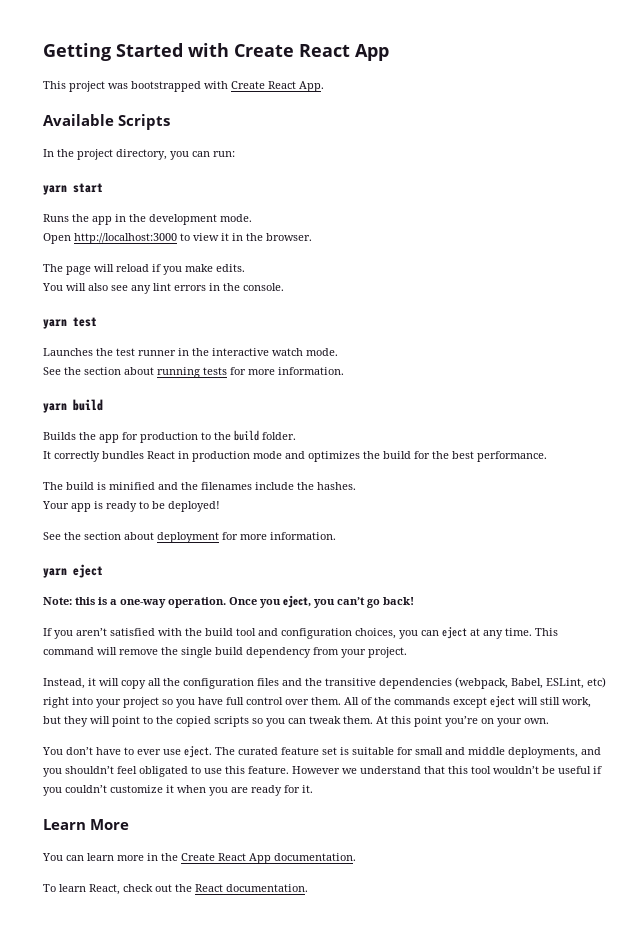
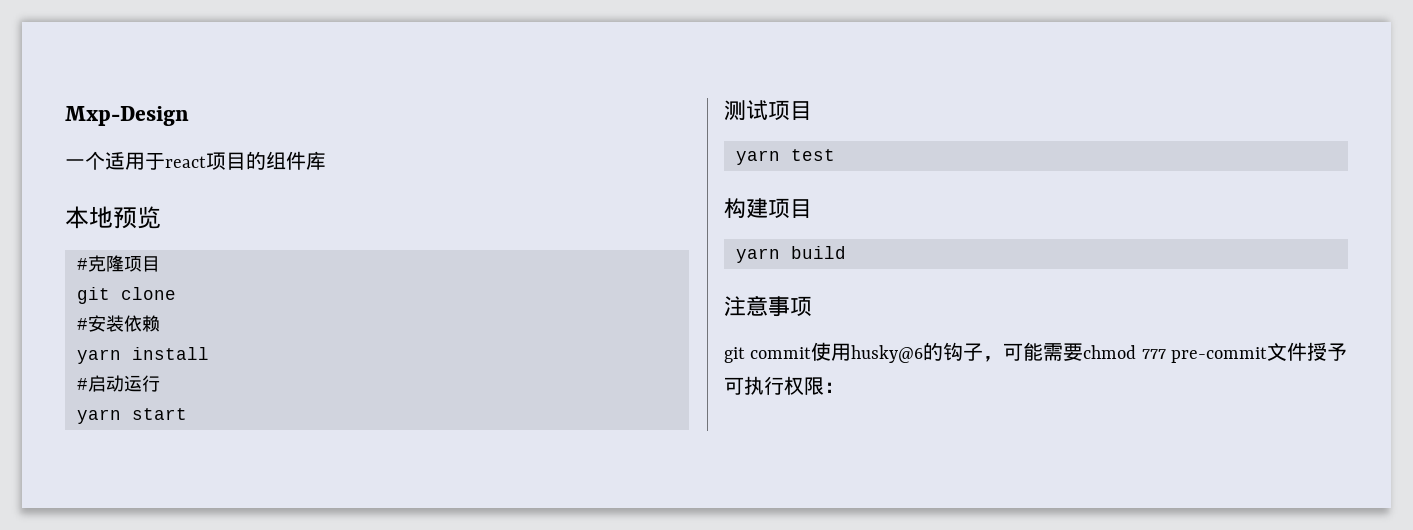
- Getting Started with Create React App
- This project was bootstrapped with Create React App.
- Available Scripts
- In the project directory, you can run:
+ Mxp-Design
+ 一个适用于react项目的组件库
+ 本地预览
+ #克隆项目
+ git clone
+ #安装依赖
+ yarn install
+ #启动运行
  yarn start
- Runs the app in the development mode.
- Open http://localhost:3000 to view it in the browser.
- The page will reload if you make edits.
- You will also see any lint errors in the console.
+ 测试项目
  yarn test
- Launches the test runner in the interactive watch mode.
- See the section about running tests for more information.
+ 构建项目
  yarn build
- Builds the app for production to the build folder.
- It correctly bundles React in production mode and optimizes the build for the best performance.
- The build is minified and the filenames include the hashes.
- Your app is ready to be deployed!
- See the section about deployment for more information.
- yarn eject
- Note: this is a one-way operation. Once you eject, you can’t go back!
- If you aren’t satisfied with the build tool and configuration choices, you can eject at any time. This command will remove the single build dependency from your project.
- Instead, it will copy all the configuration files and the transitive dependencies (webpack, Babel, ESLint, etc) right into your project so you have full control over them. All of the commands except eject will still work, but they will point to the copied scripts so you can tweak them. At this point you’re on your own.
- You don’t have to ever use eject. The curated feature set is suitable for small and middle deployments, and you shouldn’t feel obligated to use this feature. However we understand that this tool wouldn’t be useful if you couldn’t customize it when you are ready for it.
- Learn More
- You can learn more in the Create React App documentation.
- To learn React, check out the React documentation.
+ 注意事项
+ git commit使用husky@6的钩子，可能需要chmod 777 pre-commit文件授予可执行权限：

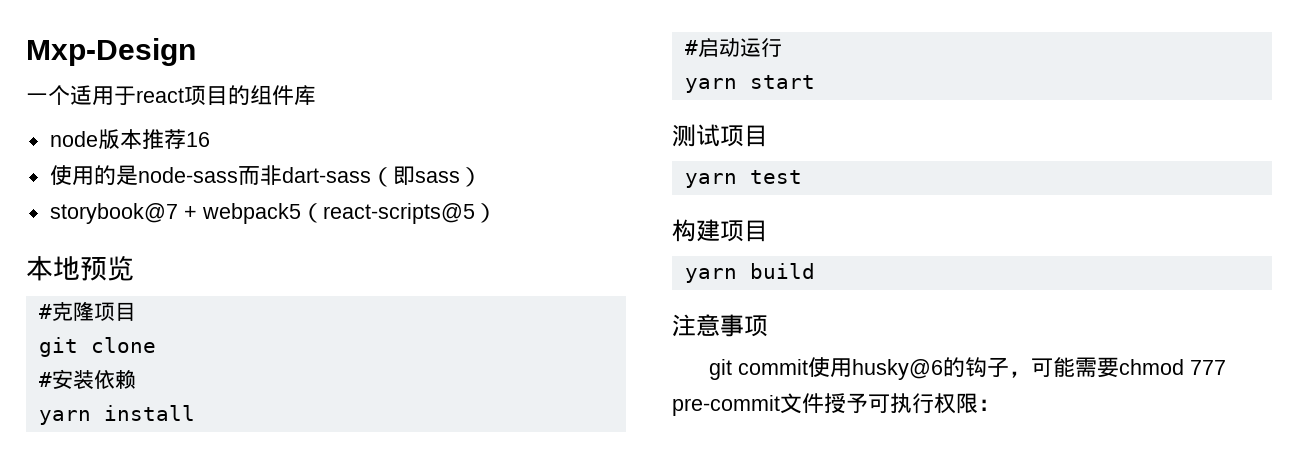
+ node版本推荐16
+ 使用的是node-sass而非dart-sass（即sass）
+ storybook@7 + webpack5（react-scripts@5）

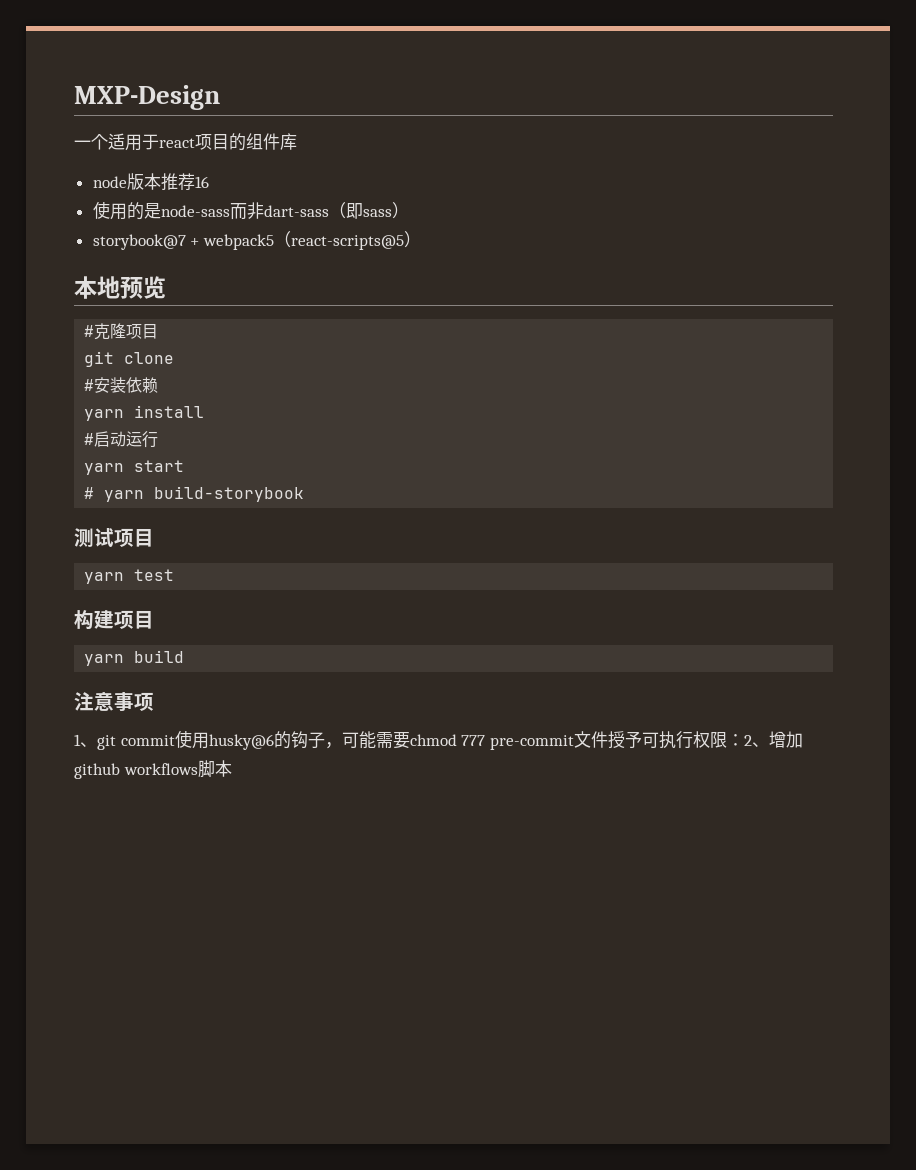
- Mxp-Design
+ MXP-Design
+ # yarn build-storybook
- git commit使用husky@6的钩子，可能需要chmod 777 pre-commit文件授予可执行权限：
+ 1、git commit使用husky@6的钩子，可能需要chmod 777 pre-commit文件授予可执行权限：2、增加github workflows脚本

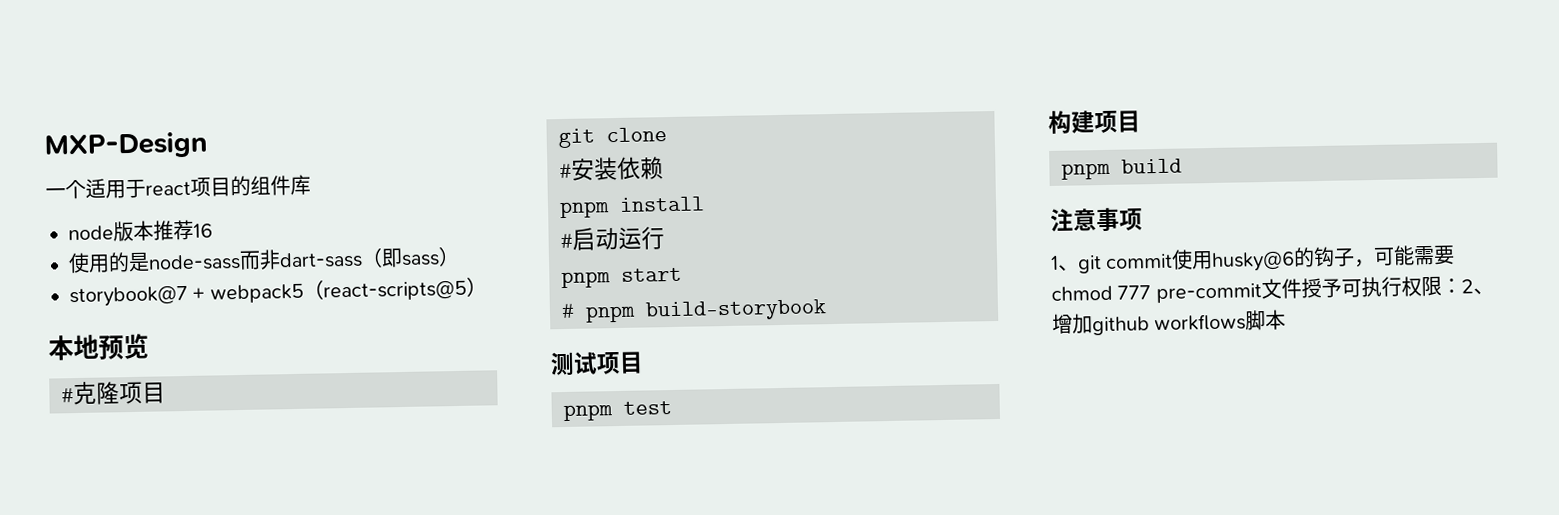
- yarn install
+ pnpm install
- yarn start
+ pnpm start
- # yarn build-storybook
+ # pnpm build-storybook
- yarn test
+ pnpm test
- yarn build
+ pnpm build

